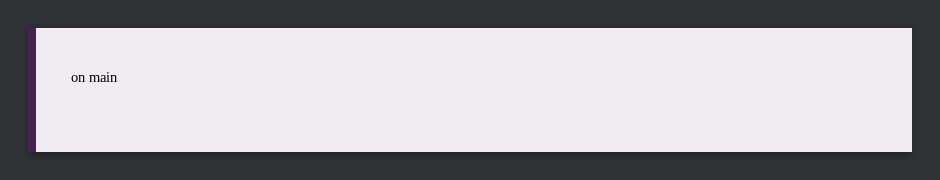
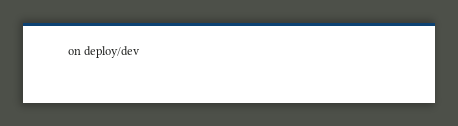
- on main
+ on deploy/dev

